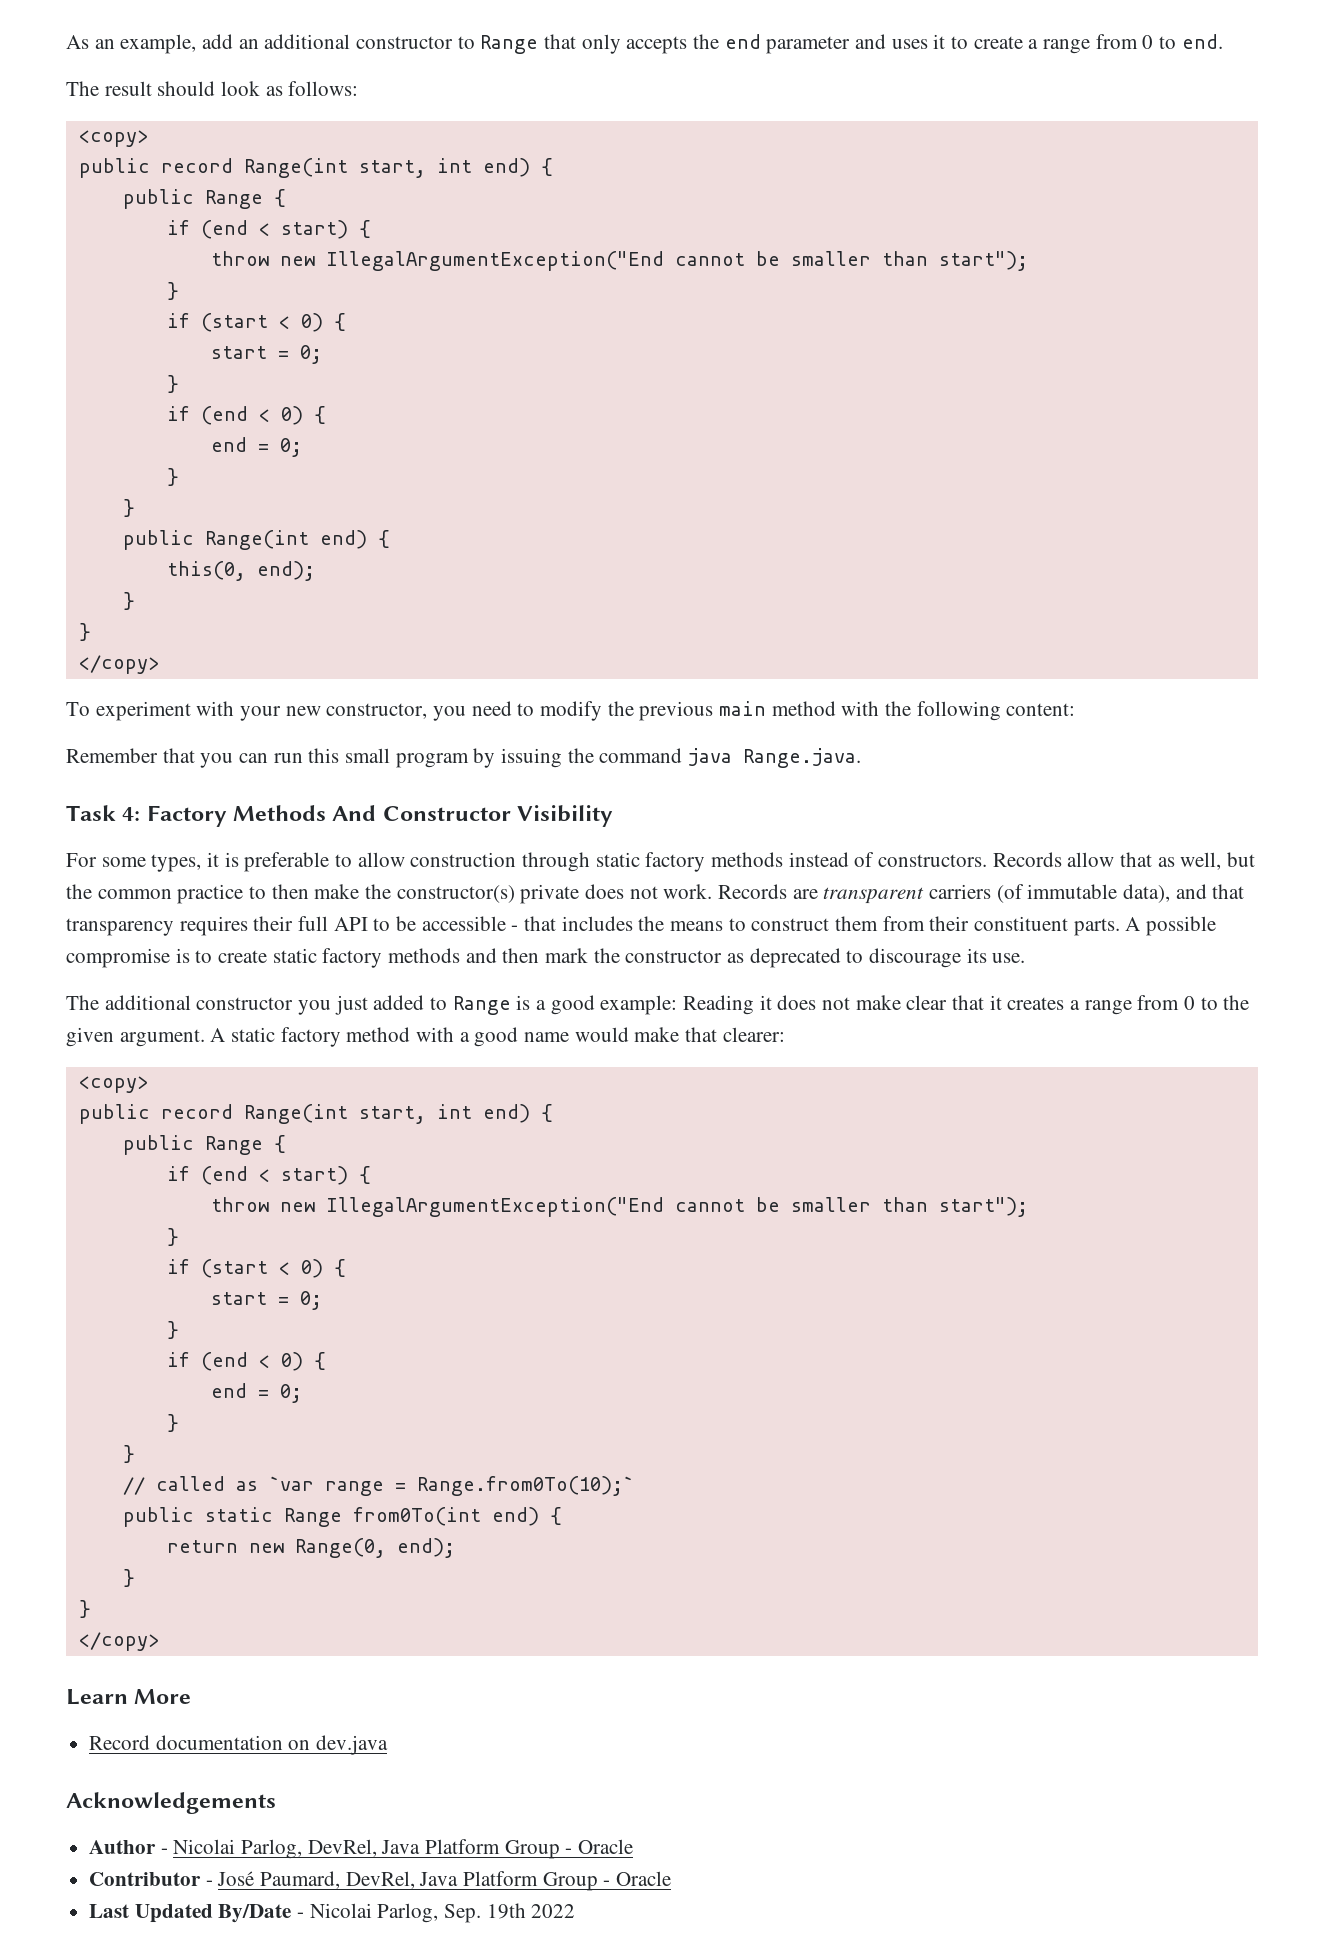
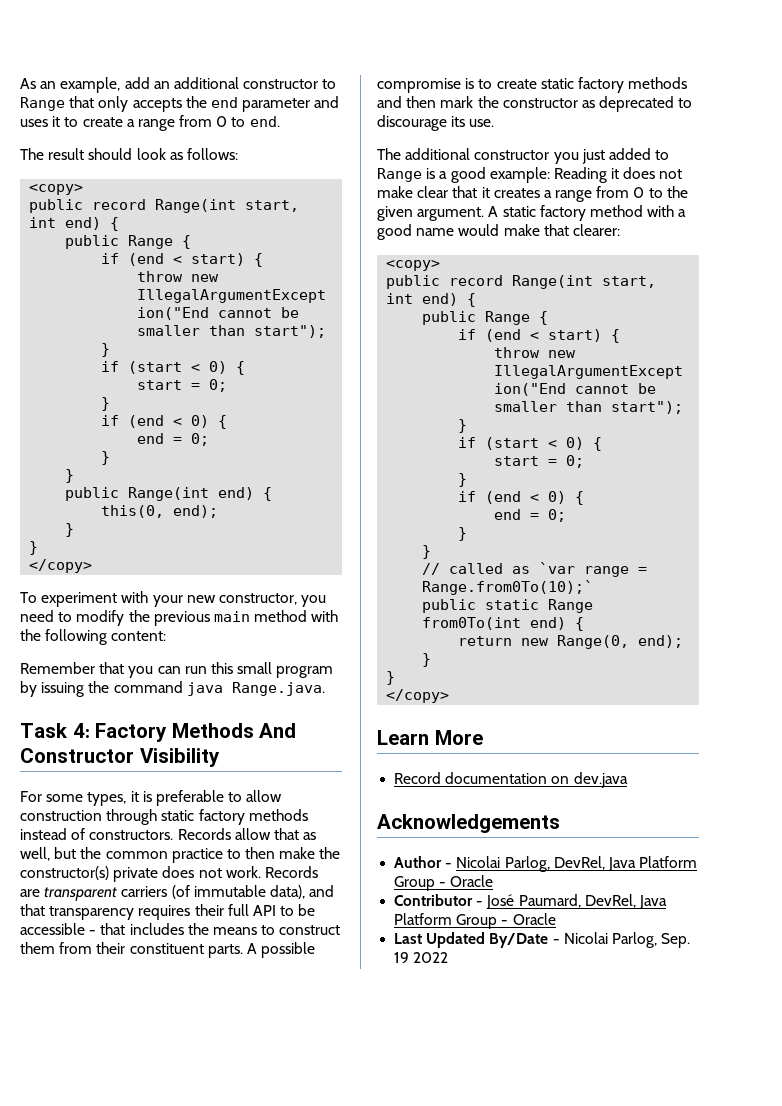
- Last Updated By/Date - Nicolai Parlog, Sep. 19th 2022
+ Last Updated By/Date - Nicolai Parlog, Sep. 19 2022

